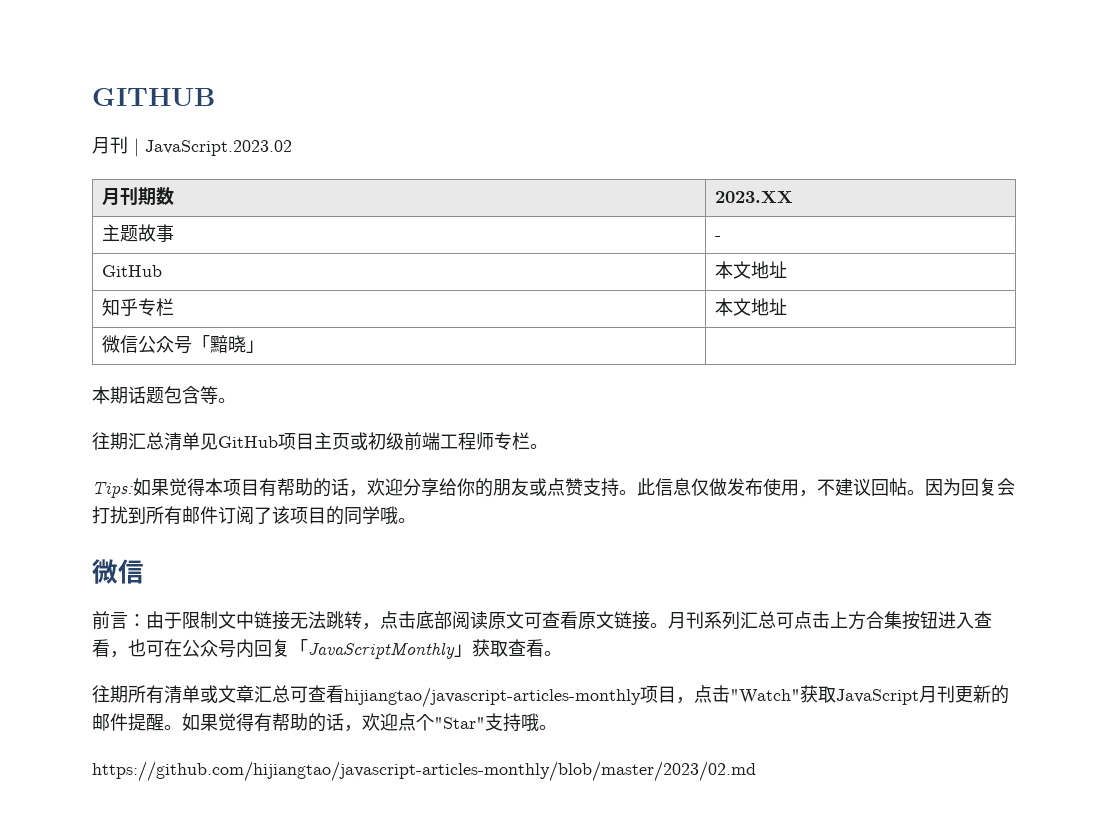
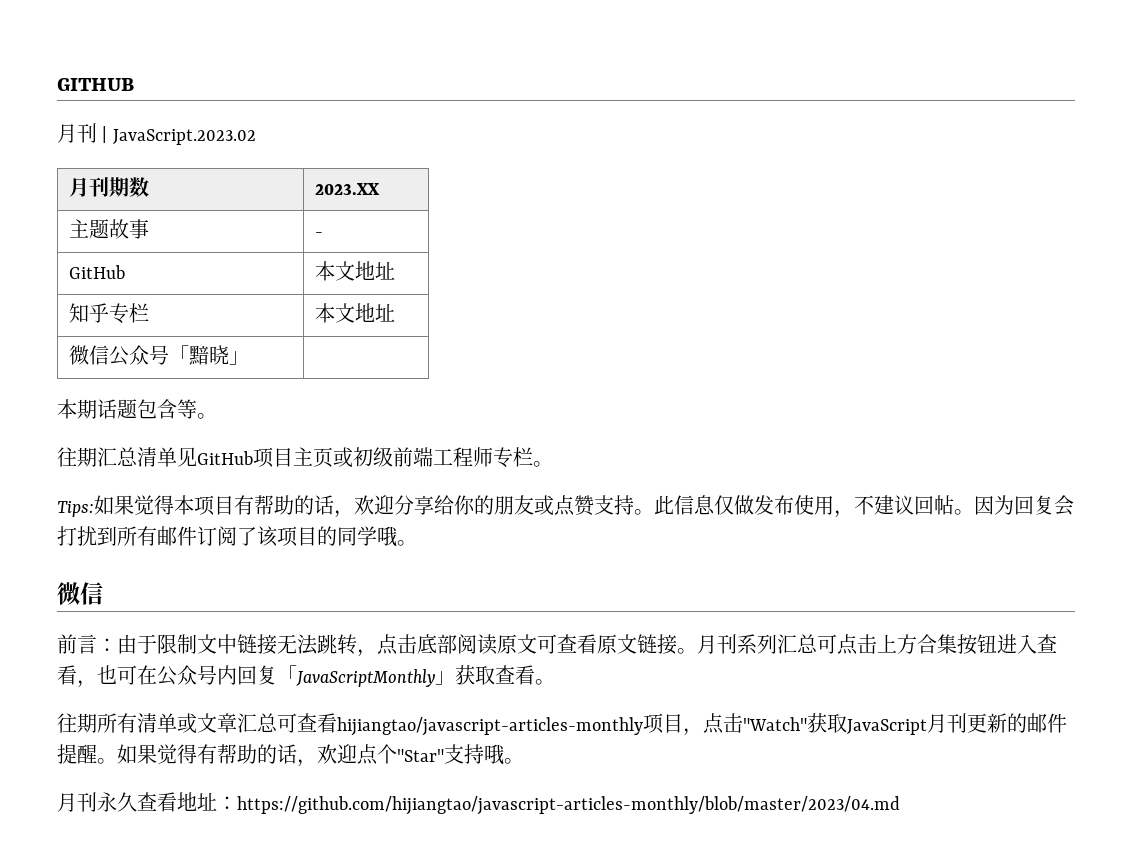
- https://github.com/hijiangtao/javascript-articles-monthly/blob/master/2023/02.md
+ 月刊永久查看地址：https://github.com/hijiangtao/javascript-articles-monthly/blob/master/2023/04.md

